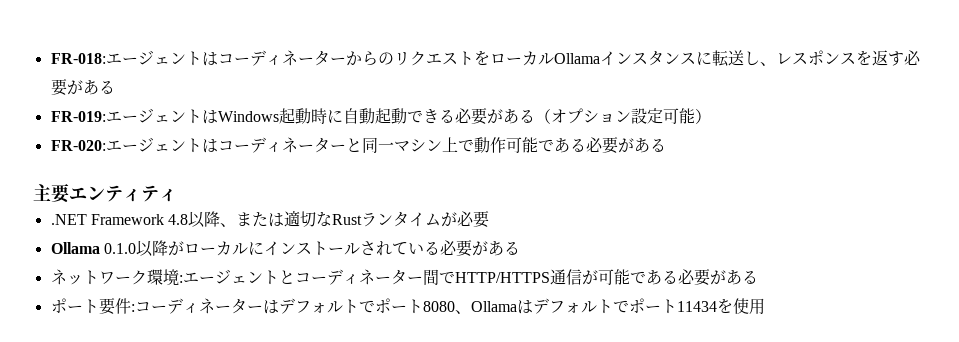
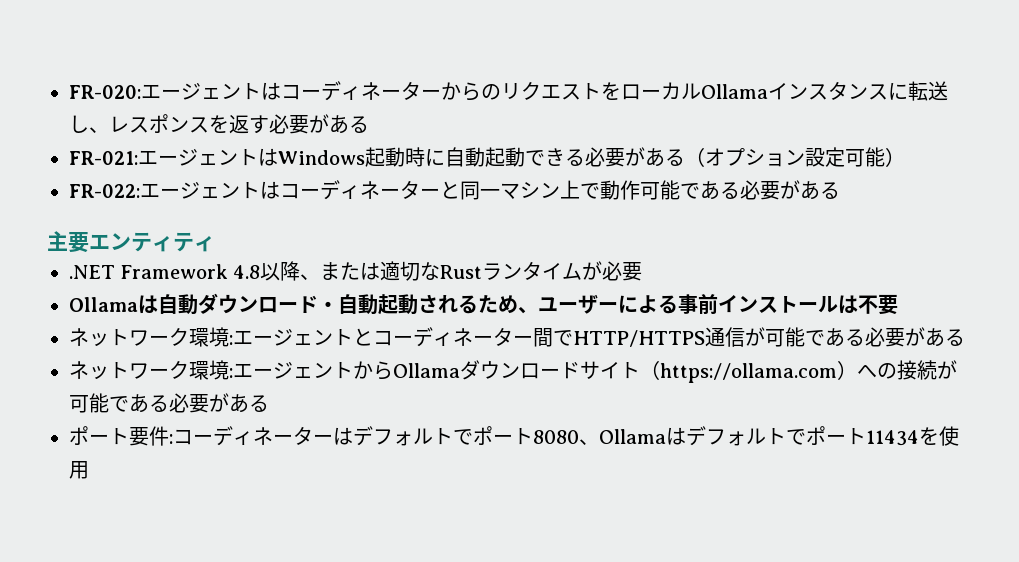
- FR-018:エージェントはコーディネーターからのリクエストをローカルOllamaインスタンスに転送し、レスポンスを返す必要がある
+ FR-020:エージェントはコーディネーターからのリクエストをローカルOllamaインスタンスに転送し、レスポンスを返す必要がある
- FR-019:エージェントはWindows起動時に自動起動できる必要がある（オプション設定可能）
+ FR-021:エージェントはWindows起動時に自動起動できる必要がある（オプション設定可能）
- FR-020:エージェントはコーディネーターと同一マシン上で動作可能である必要がある
+ FR-022:エージェントはコーディネーターと同一マシン上で動作可能である必要がある
- Ollama 0.1.0以降がローカルにインストールされている必要がある
+ Ollamaは自動ダウンロード・自動起動されるため、ユーザーによる事前インストールは不要
+ ネットワーク環境:エージェントからOllamaダウンロードサイト（https://ollama.com）への接続が可能である必要がある

